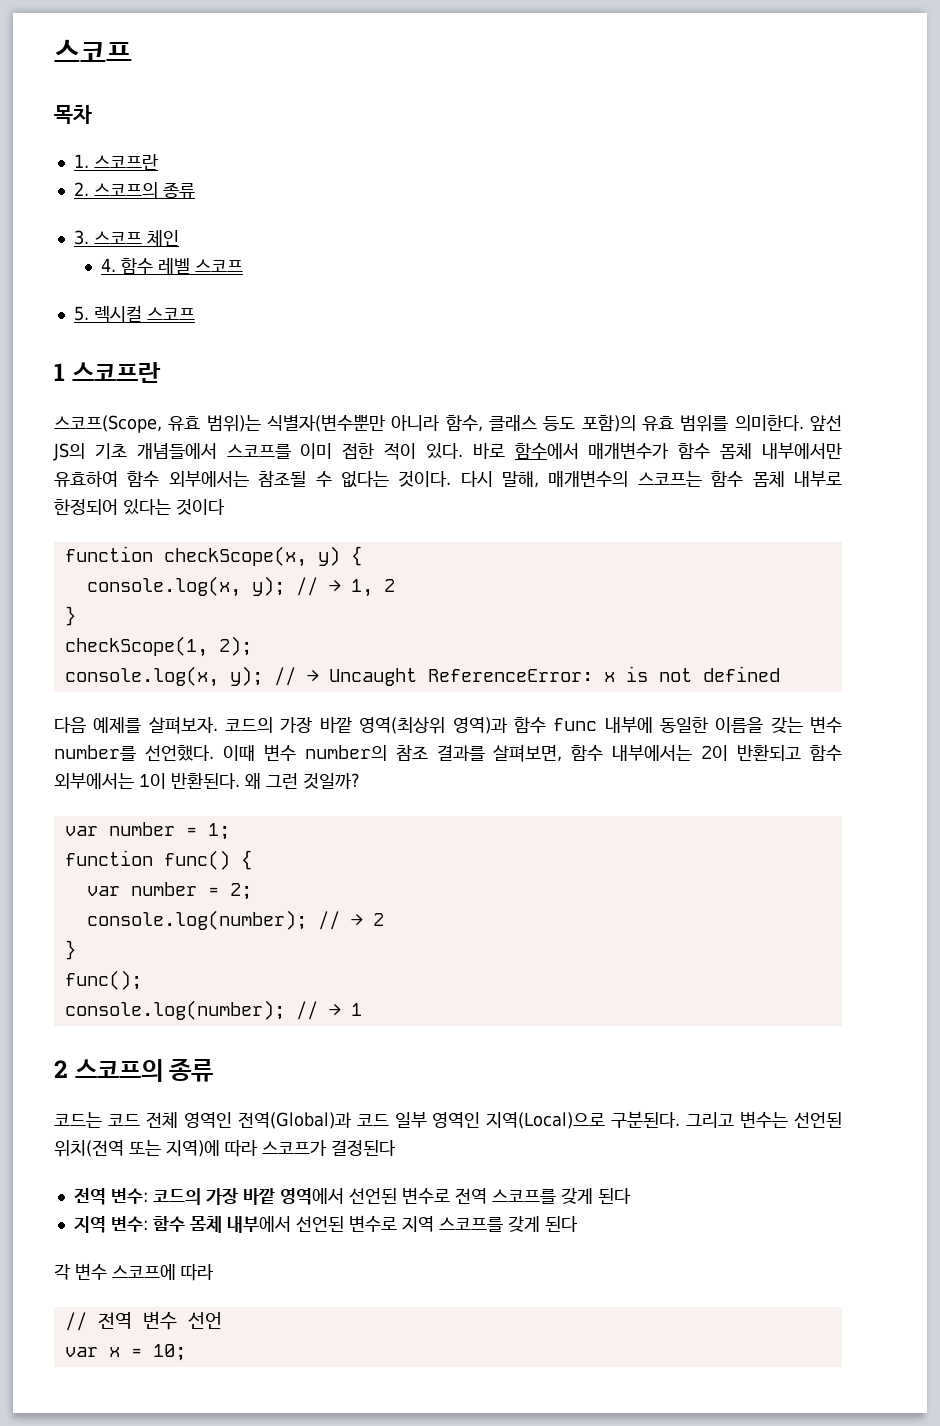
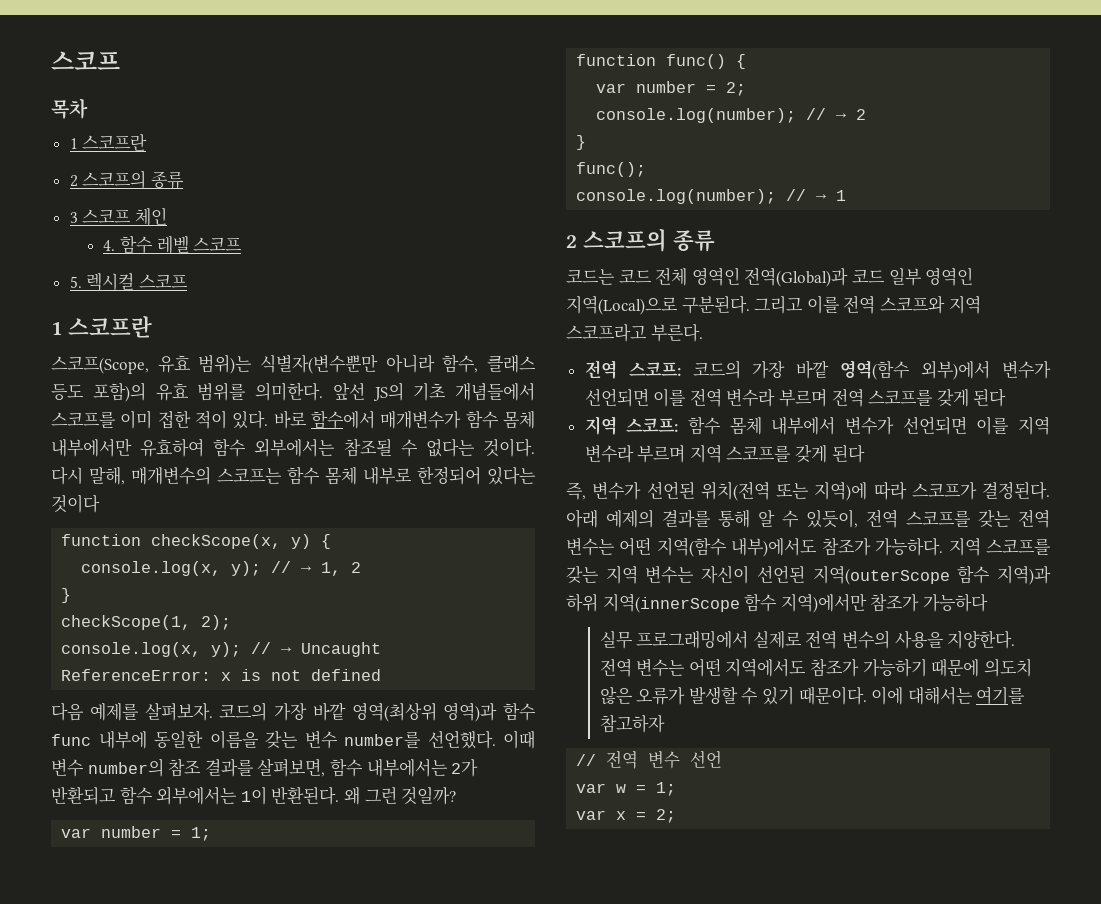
  목차
- 1. 스코프란
- 2. 스코프의 종류
- 3. 스코프 체인
+ 1 스코프란
+ 2 스코프의 종류
+ 3 스코프 체인
- 이때 변수 number의 참조 결과를 살펴보면, 함수 내부에서는 2이 반환되고 함수 외부에서는 1이 반환된다.
+ 이때 변수 number의 참조 결과를 살펴보면, 함수 내부에서는 2가 반환되고 함수 외부에서는 1이 반환된다.
- 그리고 변수는 선언된 위치(전역 또는 지역)에 따라 스코프가 결정된다
- 전역 변수: 코드의 가장 바깥 영역에서 선언된 변수로 전역 스코프를 갖게 된다
- 지역 변수: 함수 몸체 내부에서 선언된 변수로 지역 스코프를 갖게 된다
- 각 변수 스코프에 따라
+ 그리고 이를 전역 스코프와 지역 스코프라고 부른다.
+ 전역 스코프: 코드의 가장 바깥 영역(함수 외부)에서 변수가 선언되면 이를 전역 변수라 부르며 전역 스코프를 갖게 된다
+ 지역 스코프: 함수 몸체 내부에서 변수가 선언되면 이를 지역 변수라 부르며 지역 스코프를 갖게 된다
+ 즉, 변수가 선언된 위치(전역 또는 지역)에 따라 스코프가 결정된다. 아래 예제의 결과를 통해 알 수 있듯이, 전역 스코프를 갖는 전역 변수는 어떤 지역(함수 내부)에서도 참조가 가능하다. 지역 스코프를 갖는 지역 변수는 자신이 선언된 지역(outerScope 함수 지역)과 하위 지역(innerScope 함수 지역)에서만 참조가 가능하다
+ 실무 프로그래밍에서 실제로 전역 변수의 사용을 지양한다. 전역 변수는 어떤 지역에서도 참조가 가능하기 때문에 의도치 않은 오류가 발생할 수 있기 때문이다. 이에 대해서는 여기를 참고하자
+ var w = 1;
- var x = 10;
+ var x = 2;

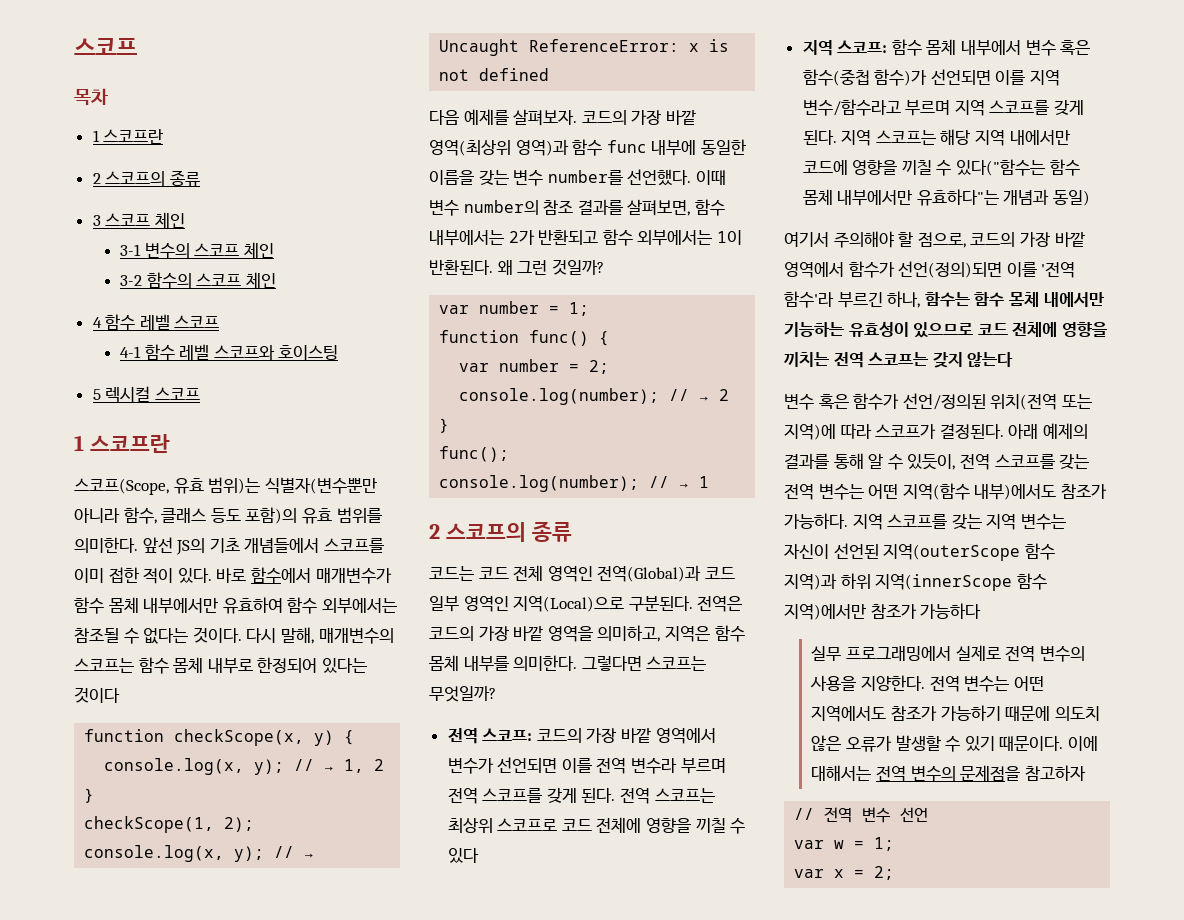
- 4. 함수 레벨 스코프
- 5. 렉시컬 스코프
+ 3-1 변수의 스코프 체인
+ 3-2 함수의 스코프 체인
+ 4 함수 레벨 스코프
+ 4-1 함수 레벨 스코프와 호이스팅
+ 5 렉시컬 스코프
- 그리고 이를 전역 스코프와 지역 스코프라고 부른다.
+ 전역은 코드의 가장 바깥 영역을 의미하고, 지역은 함수 몸체 내부를 의미한다. 그렇다면 스코프는 무엇일까?
- 전역 스코프: 코드의 가장 바깥 영역(함수 외부)에서 변수가 선언되면 이를 전역 변수라 부르며 전역 스코프를 갖게 된다
+ 전역 스코프: 코드의 가장 바깥 영역에서 변수가 선언되면 이를 전역 변수라 부르며 전역 스코프를 갖게 된다. 전역 스코프는 최상위 스코프로 코드 전체에 영향을 끼칠 수 있다
- 지역 스코프: 함수 몸체 내부에서 변수가 선언되면 이를 지역 변수라 부르며 지역 스코프를 갖게 된다
- 즉, 변수가 선언된 위치(전역 또는 지역)에 따라 스코프가 결정된다.
+ 지역 스코프: 함수 몸체 내부에서 변수 혹은 함수(중첩 함수)가 선언되면 이를 지역 변수/함수라고 부르며 지역 스코프를 갖게 된다. 지역 스코프는 해당 지역 내에서만 코드에 영향을 끼칠 수 있다("함수는 함수 몸체 내부에서만 유효하다"는 개념과 동일)
+ 여기서 주의해야 할 점으로, 코드의 가장 바깥 영역에서 함수가 선언(정의)되면 이를 '전역 함수'라 부르긴 하나, 함수는 함수 몸체 내에서만 기능하는 유효성이 있으므로 코드 전체에 영향을 끼치는 전역 스코프는 갖지 않는다
+ 변수 혹은 함수가 선언/정의된 위치(전역 또는 지역)에 따라 스코프가 결정된다.
- 이에 대해서는 여기를 참고하자
+ 이에 대해서는 전역 변수의 문제점을 참고하자

